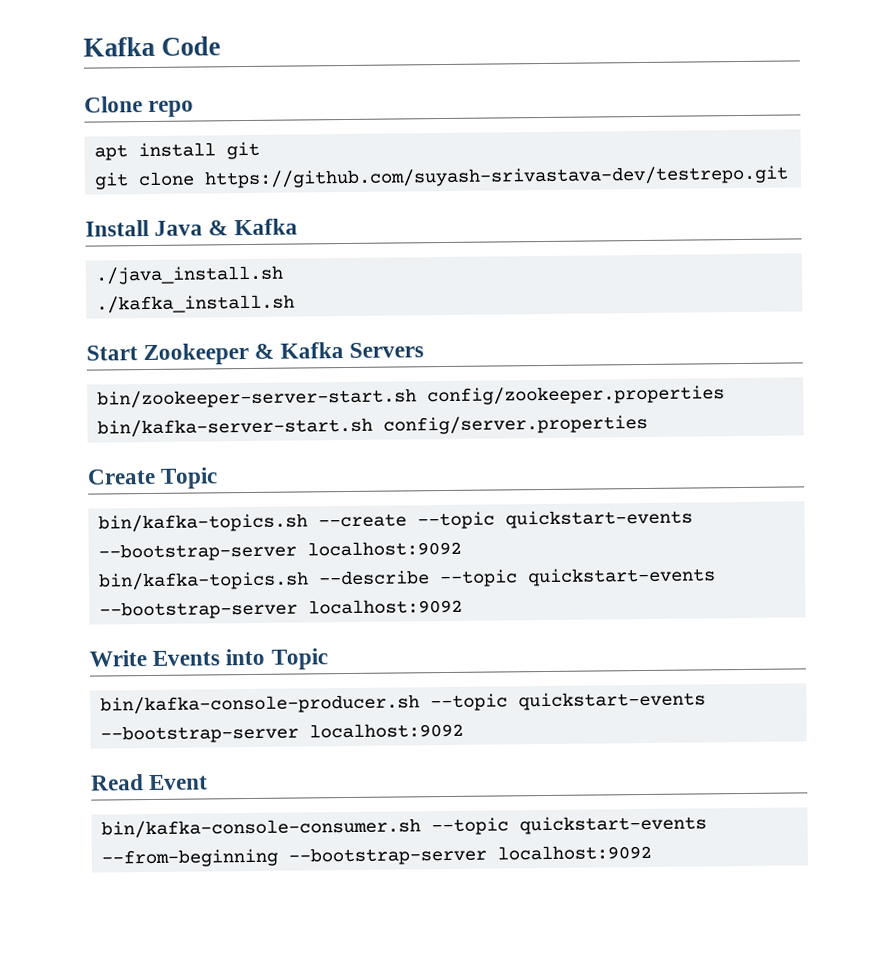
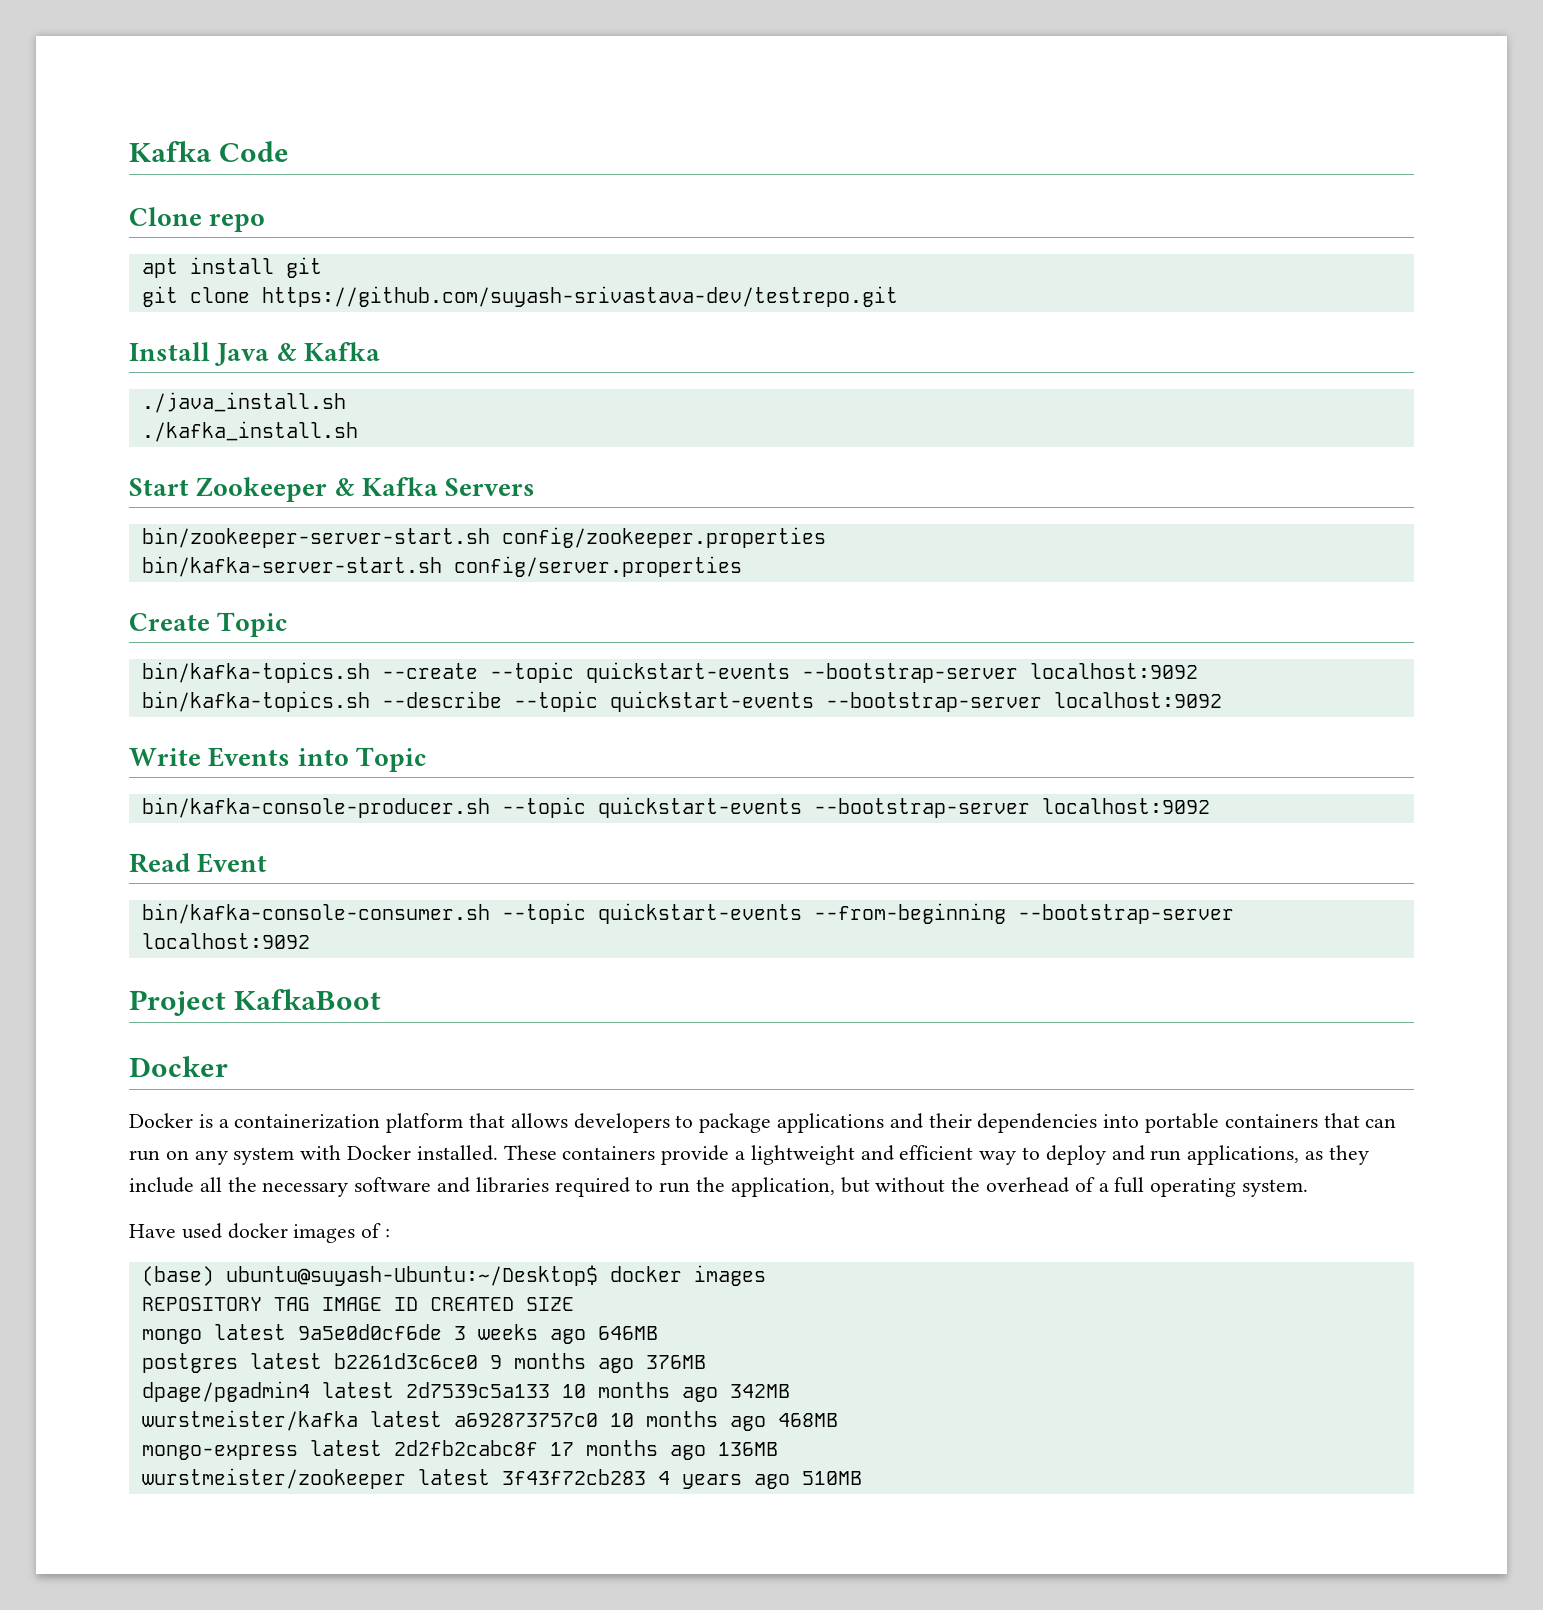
+ Project KafkaBoot
+ Docker
+ Docker is a containerization platform that allows developers to package applications and their dependencies into portable containers that can run on any system with Docker installed. These containers provide a lightweight and efficient way to deploy and run applications, as they include all the necessary software and libraries required to run the application, but without the overhead of a full operating system.
+ Have used docker images of :
+ (base) ubuntu@suyash-Ubuntu:~/Desktop$ docker images
+ REPOSITORY TAG IMAGE ID CREATED SIZE
+ mongo latest 9a5e0d0cf6de 3 weeks ago 646MB
+ postgres latest b2261d3c6ce0 9 months ago 376MB
+ dpage/pgadmin4 latest 2d7539c5a133 10 months ago 342MB
+ wurstmeister/kafka latest a692873757c0 10 months ago 468MB
+ mongo-express latest 2d2fb2cabc8f 17 months ago 136MB
+ wurstmeister/zookeeper latest 3f43f72cb283 4 years ago 510MB

